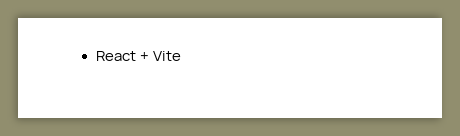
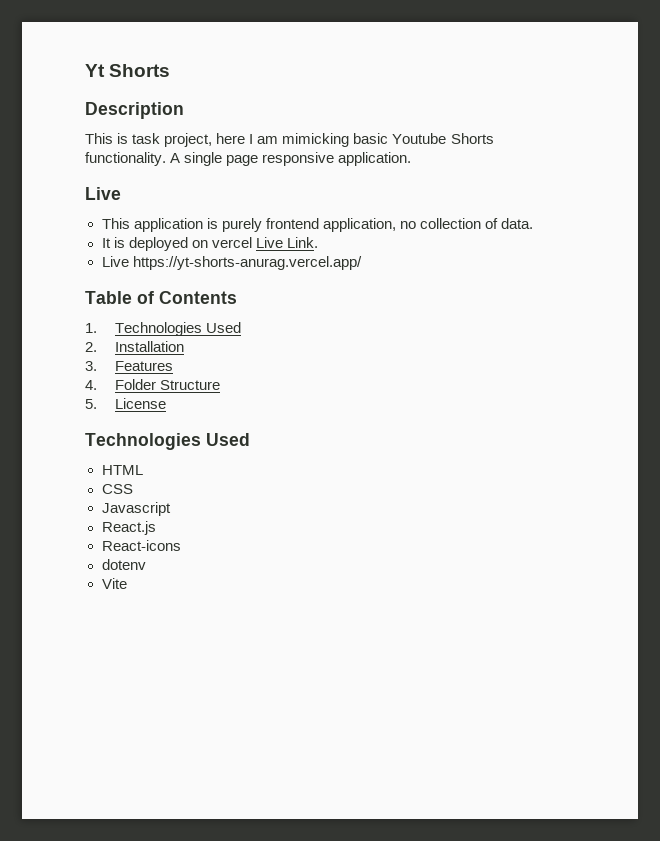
- React + Vite
+ Yt Shorts
+ Description
+ This is task project, here I am mimicking basic Youtube Shorts functionality. A single page responsive application.
+ Live
+ This application is purely frontend application, no collection of data.
+ It is deployed on vercel Live Link.
+ Live https://yt-shorts-anurag.vercel.app/
+ Table of Contents
+ 1. Technologies Used
+ 2. Installation
+ 3. Features
+ 4. Folder Structure
+ 5. License
+ Technologies Used
+ HTML
+ CSS
+ Javascript
+ React.js
+ React-icons
+ dotenv
+ Vite

